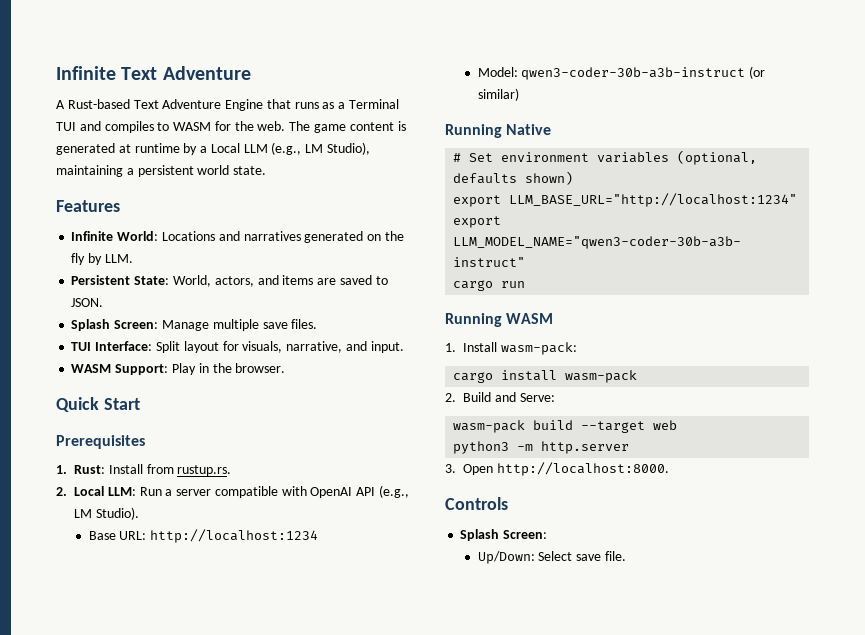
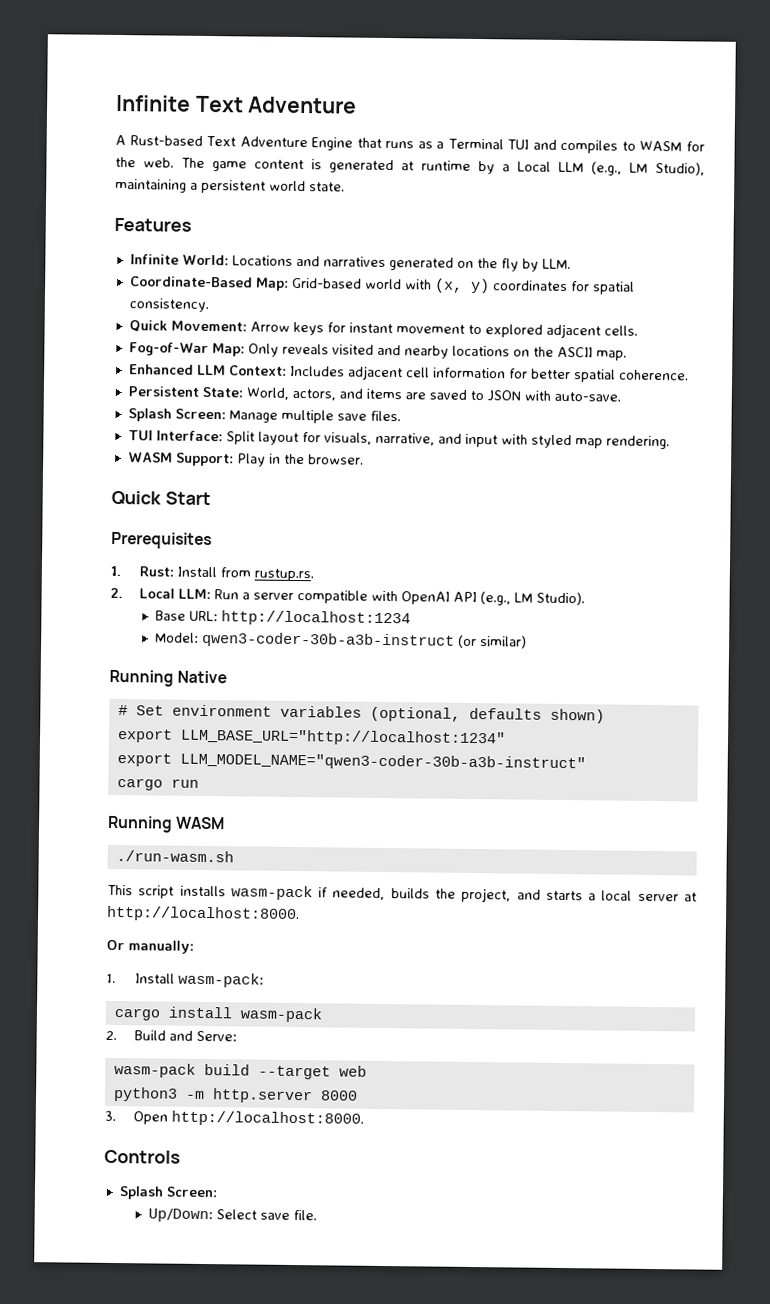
+ Coordinate-Based Map: Grid-based world with (x, y) coordinates for spatial consistency.
+ Quick Movement: Arrow keys for instant movement to explored adjacent cells.
+ Fog-of-War Map: Only reveals visited and nearby locations on the ASCII map.
+ Enhanced LLM Context: Includes adjacent cell information for better spatial coherence.
- Persistent State: World, actors, and items are saved to JSON.
+ Persistent State: World, actors, and items are saved to JSON with auto-save.
- TUI Interface: Split layout for visuals, narrative, and input.
+ TUI Interface: Split layout for visuals, narrative, and input with styled map rendering.
+ ./run-wasm.sh
+ This script installs wasm-pack if needed, builds the project, and starts a local server at http://localhost:8000.
+ Or manually:
- python3 -m http.server
+ python3 -m http.server 8000

